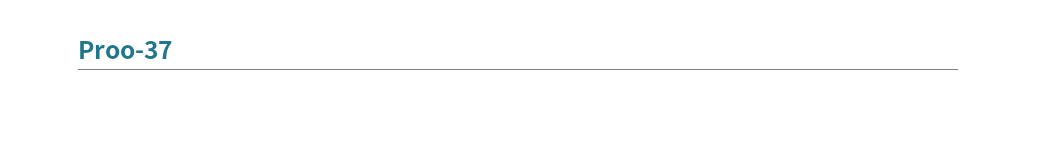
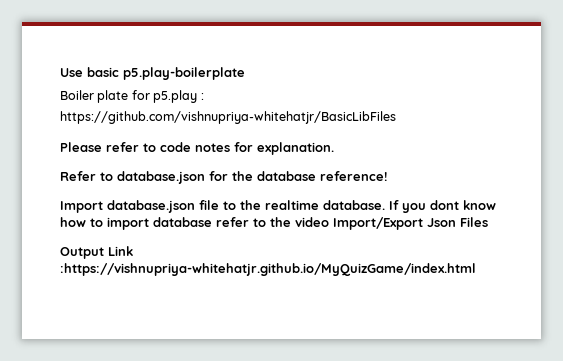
- Proo-37
+ Use basic p5.play-boilerplate
+ Boiler plate for p5.play : https://github.com/vishnupriya-whitehatjr/BasicLibFiles
+ Please refer to code notes for explanation.
+ Refer to database.json for the database reference!
+ Import database.json file to the realtime database. If you dont know how to import database refer to the video Import/Export Json Files
+ Output Link :https://vishnupriya-whitehatjr.github.io/MyQuizGame/index.html

